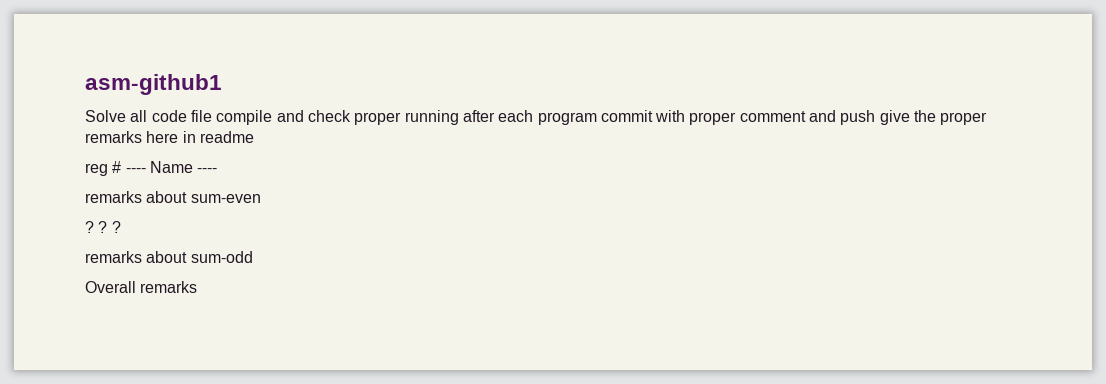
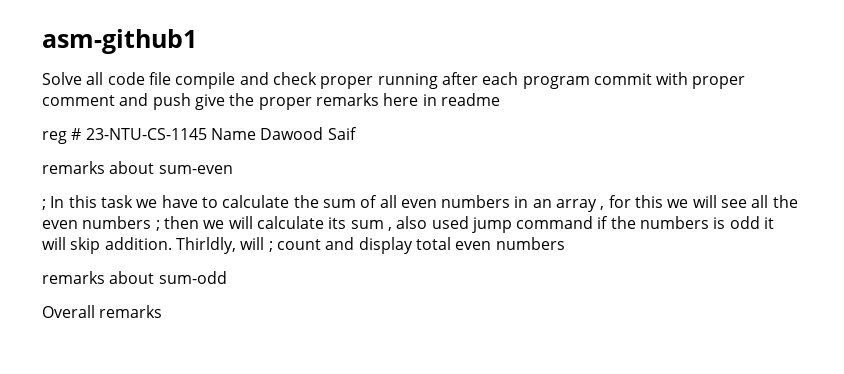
- reg # ---- Name ----
+ reg # 23-NTU-CS-1145 Name Dawood Saif
- ? ? ?
+ ; In this task we have to calculate the sum of all even numbers in an array , for this we will see all the even numbers ; then we will calculate its sum , also used jump command if the numbers is odd it will skip addition. Thirldly, will ; count and display total even numbers

